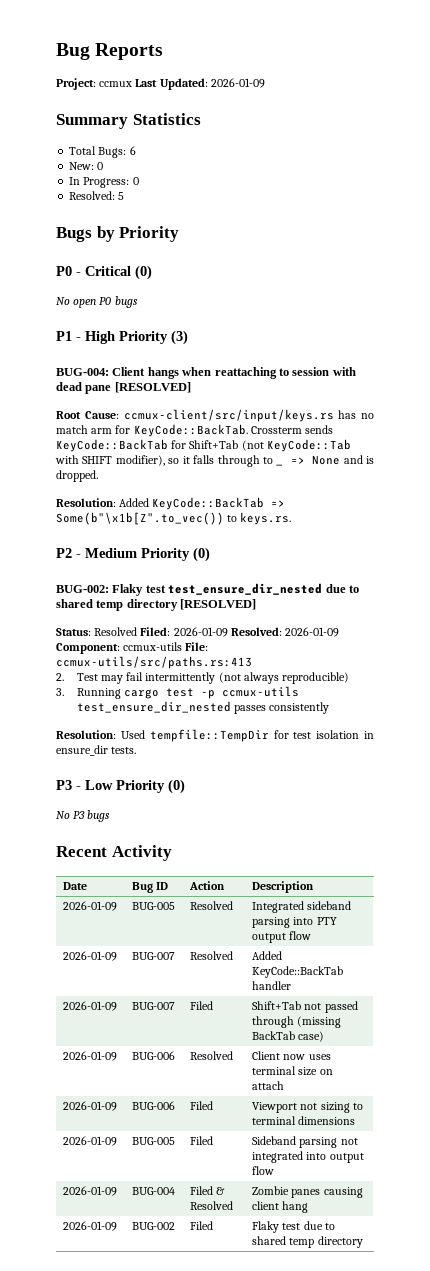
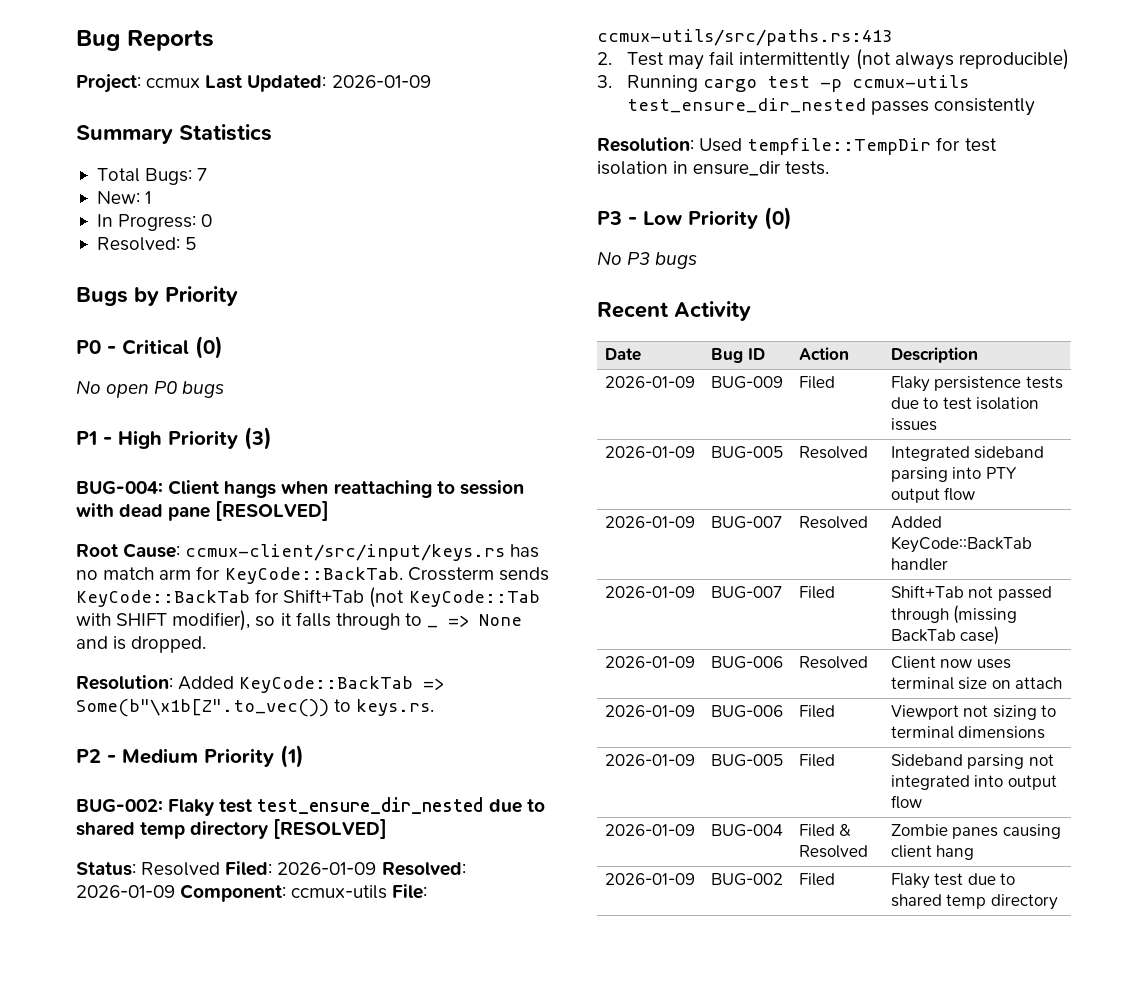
- Total Bugs: 6
+ Total Bugs: 7
- New: 0
+ New: 1
- P2 - Medium Priority (0)
+ P2 - Medium Priority (1)
+ 2026-01-09 | BUG-009 | Filed | Flaky persistence tests due to test isolation issues

